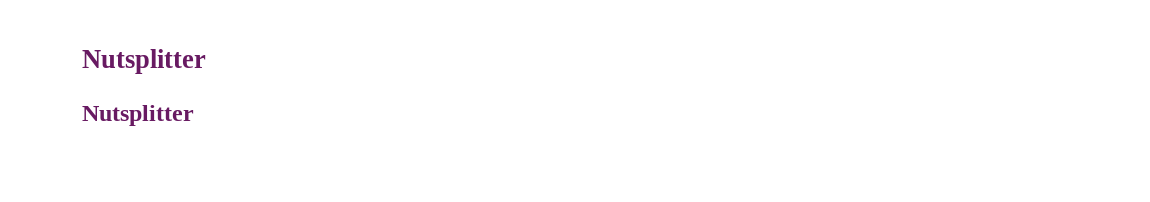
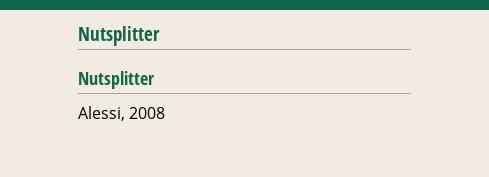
+ Alessi, 2008

